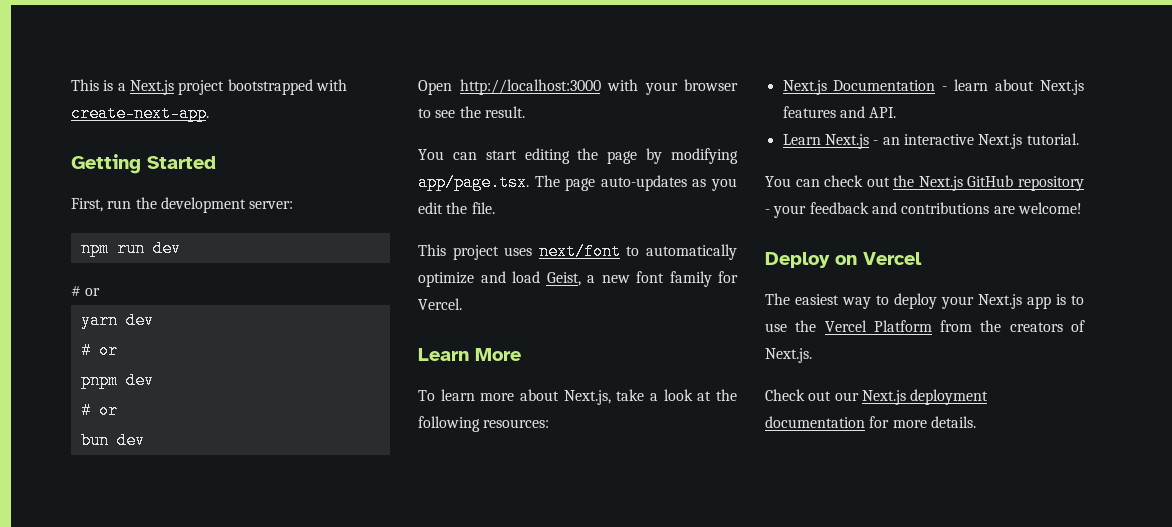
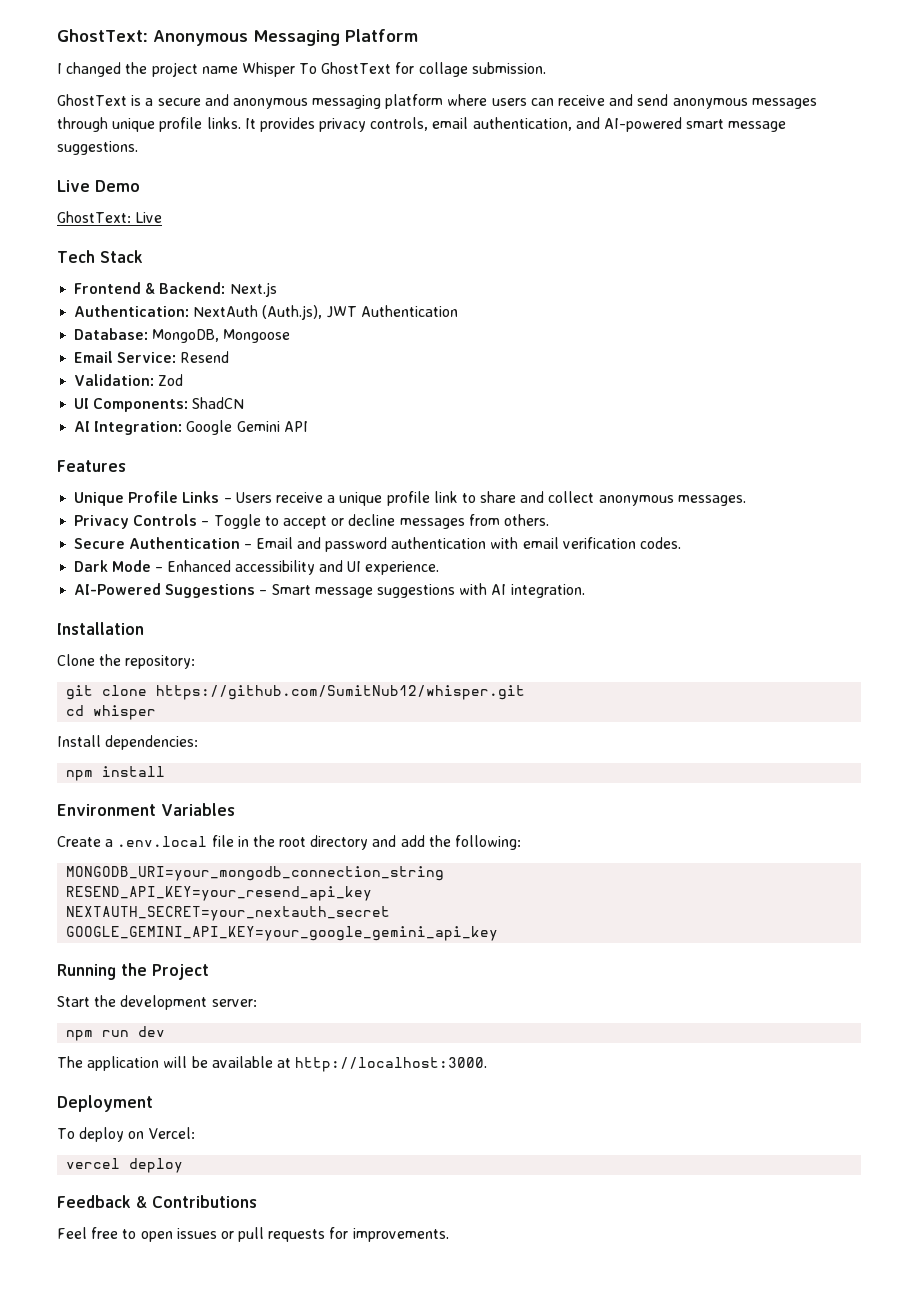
- This is a Next.js project bootstrapped with create-next-app.
- Getting Started
- First, run the development server:
+ GhostText: Anonymous Messaging Platform
+ I changed the project name Whisper To GhostText for collage submission.
+ GhostText is a secure and anonymous messaging platform where users can receive and send anonymous messages through unique profile links. It provides privacy controls, email authentication, and AI-powered smart message suggestions.
+ Live Demo
+ GhostText: Live
+ Tech Stack
+ Frontend & Backend: Next.js
+ Authentication: NextAuth (Auth.js), JWT Authentication
+ Database: MongoDB, Mongoose
+ Email Service: Resend
+ Validation: Zod
+ UI Components: ShadCN
+ AI Integration: Google Gemini API
+ Features
+ Unique Profile Links – Users receive a unique profile link to share and collect anonymous messages.
+ Privacy Controls – Toggle to accept or decline messages from others.
+ Secure Authentication – Email and password authentication with email verification codes.
+ Dark Mode – Enhanced accessibility and UI experience.
+ AI-Powered Suggestions – Smart message suggestions with AI integration.
+ Installation
+ Clone the repository:
+ git clone https://github.com/SumitNub12/whisper.git
+ cd whisper
+ Install dependencies:
+ npm install
+ Environment Variables
+ Create a .env.local file in the root directory and add the following:
+ MONGODB_URI=your_mongodb_connection_string
+ RESEND_API_KEY=your_resend_api_key
+ NEXTAUTH_SECRET=your_nextauth_secret
+ GOOGLE_GEMINI_API_KEY=your_google_gemini_api_key
+ Running the Project
+ Start the development server:
  npm run dev
- # or
- yarn dev
- # or
- pnpm dev
- # or
- bun dev
- Open http://localhost:3000 with your browser to see the result.
- You can start editing the page by modifying app/page.tsx. The page auto-updates as you edit the file.
- This project uses next/font to automatically optimize and load Geist, a new font family for Vercel.
- Learn More
- To learn more about Next.js, take a look at the following resources:
- Next.js Documentation - learn about Next.js features and API.
- Learn Next.js - an interactive Next.js tutorial.
- You can check out the Next.js GitHub repository - your feedback and contributions are welcome!
- Deploy on Vercel
- The easiest way to deploy your Next.js app is to use the Vercel Platform from the creators of Next.js.
- Check out our Next.js deployment documentation for more details.
+ The application will be available at http://localhost:3000.
+ Deployment
+ To deploy on Vercel:
+ vercel deploy
+ Feedback & Contributions
+ Feel free to open issues or pull requests for improvements.

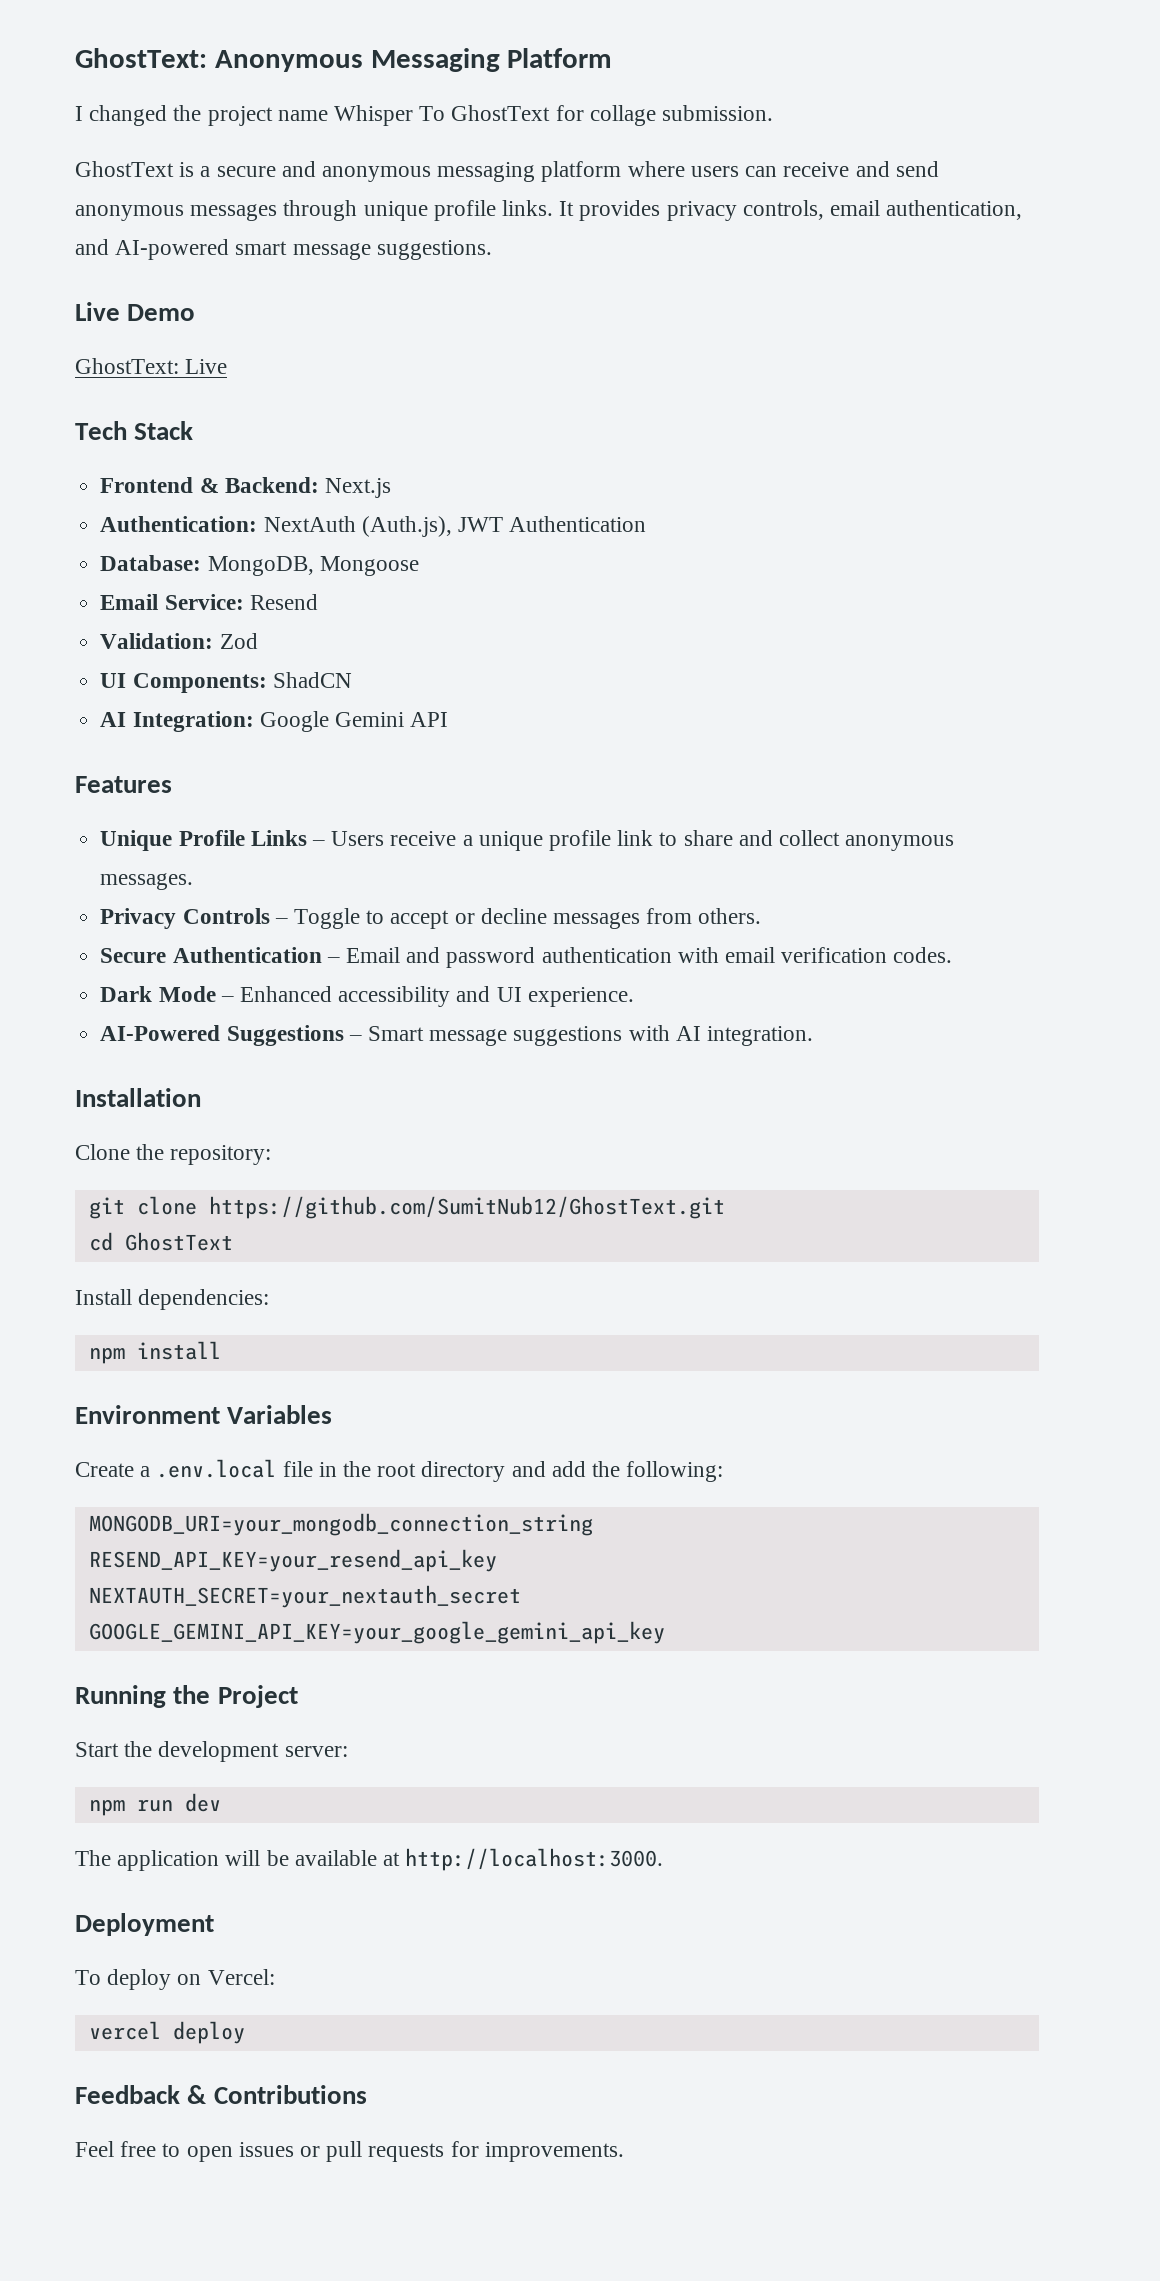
- git clone https://github.com/SumitNub12/whisper.git
+ git clone https://github.com/SumitNub12/GhostText.git
- cd whisper
+ cd GhostText

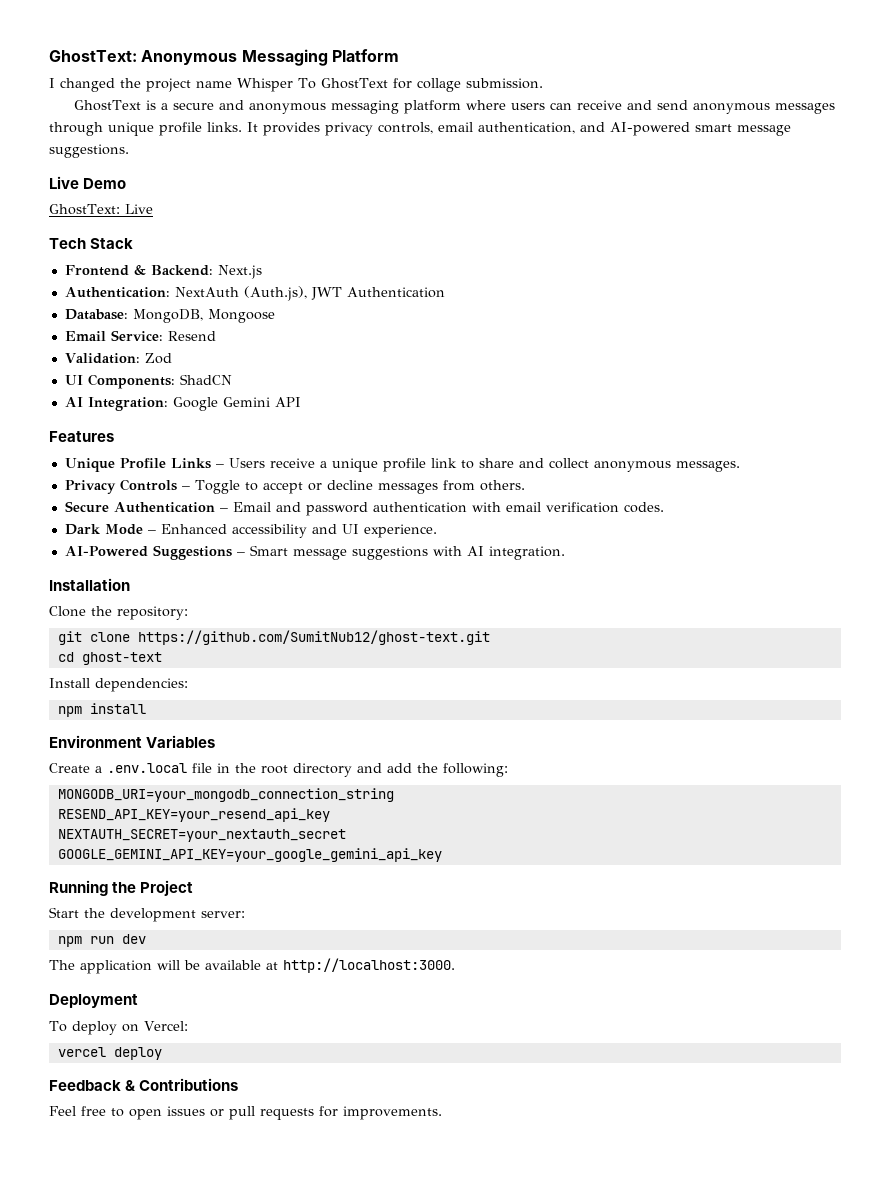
- git clone https://github.com/SumitNub12/GhostText.git
+ git clone https://github.com/SumitNub12/ghost-text.git
- cd GhostText
+ cd ghost-text

